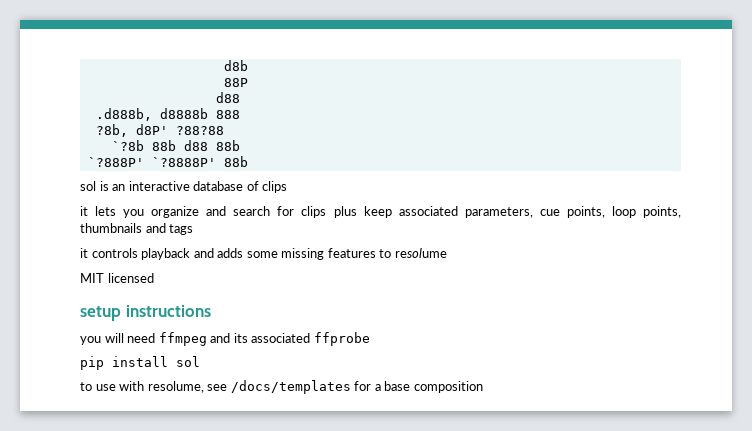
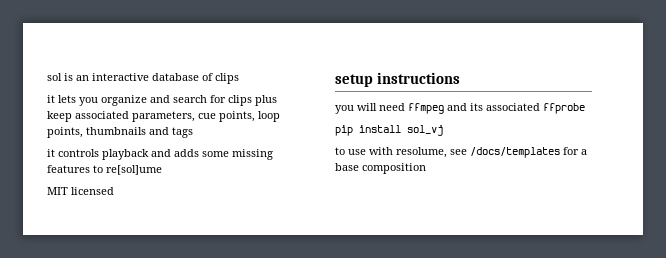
- d8b
- 88P
- d88
- .d888b, d8888b 888
- ?8b, d8P' ?88?88
- `?8b 88b d88 88b
- `?888P' `?8888P' 88b
- it controls playback and adds some missing features to resolume
+ it controls playback and adds some missing features to re[sol]ume
- pip install sol
+ pip install sol_vj

